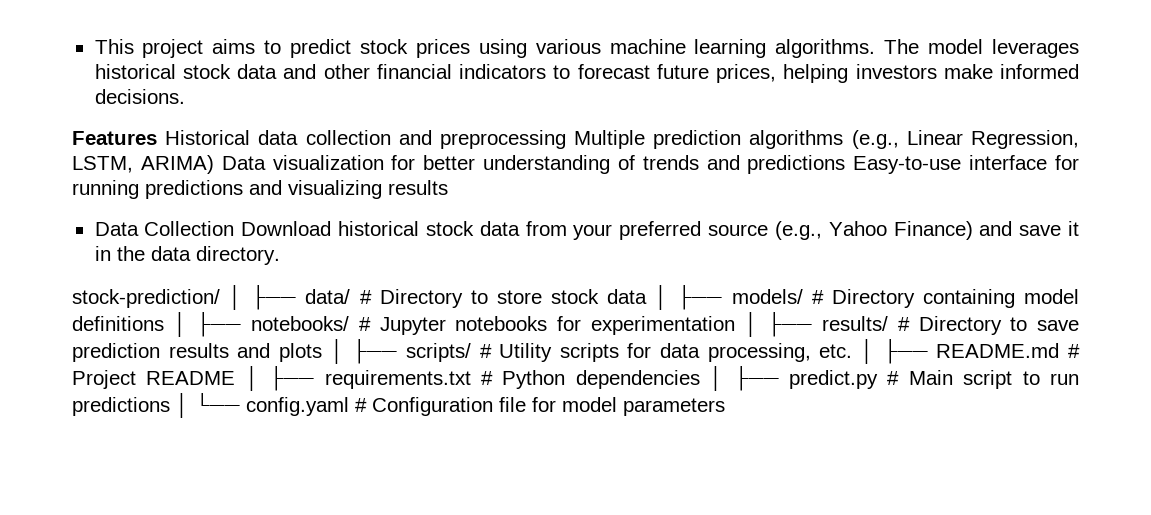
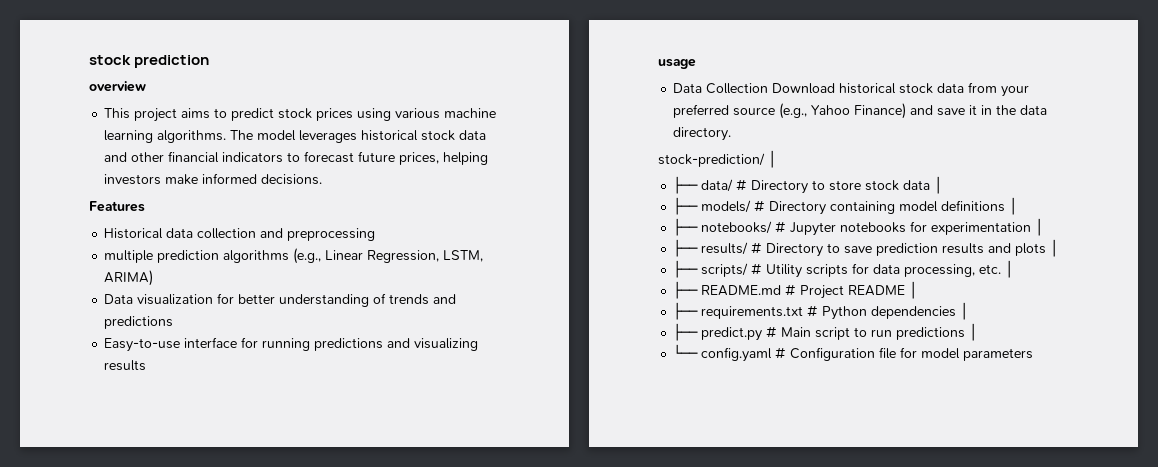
+ stock prediction
+ overview
- Features Historical data collection and preprocessing Multiple prediction algorithms (e.g., Linear Regression, LSTM, ARIMA) Data visualization for better understanding of trends and predictions Easy-to-use interface for running predictions and visualizing results
+ Features
+ Historical data collection and preprocessing
+ multiple prediction algorithms (e.g., Linear Regression, LSTM, ARIMA)
+ Data visualization for better understanding of trends and predictions
+ Easy-to-use interface for running predictions and visualizing results
+ usage
- stock-prediction/ │ ├── data/ # Directory to store stock data │ ├── models/ # Directory containing model definitions │ ├── notebooks/ # Jupyter notebooks for experimentation │ ├── results/ # Directory to save prediction results and plots │ ├── scripts/ # Utility scripts for data processing, etc. │ ├── README.md # Project README │ ├── requirements.txt # Python dependencies │ ├── predict.py # Main script to run predictions │ └── config.yaml # Configuration file for model parameters
+ stock-prediction/ │
+ ├── data/ # Directory to store stock data │
+ ├── models/ # Directory containing model definitions │
+ ├── notebooks/ # Jupyter notebooks for experimentation │
+ ├── results/ # Directory to save prediction results and plots │
+ ├── scripts/ # Utility scripts for data processing, etc. │
+ ├── README.md # Project README │
+ ├── requirements.txt # Python dependencies │
+ ├── predict.py # Main script to run predictions │
+ └── config.yaml # Configuration file for model parameters

